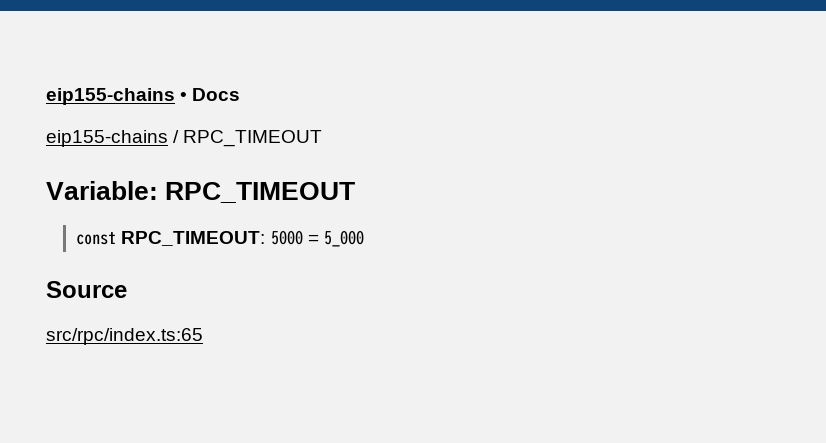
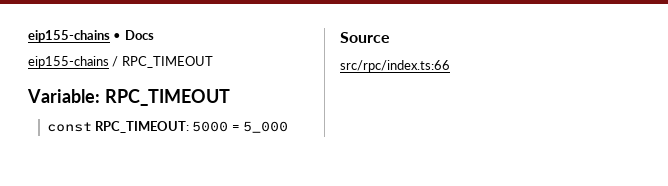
- src/rpc/index.ts:65
+ src/rpc/index.ts:66

